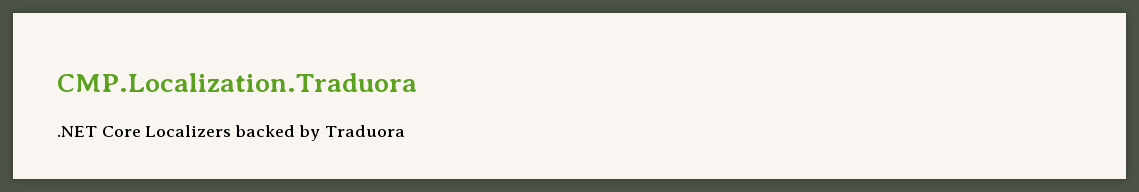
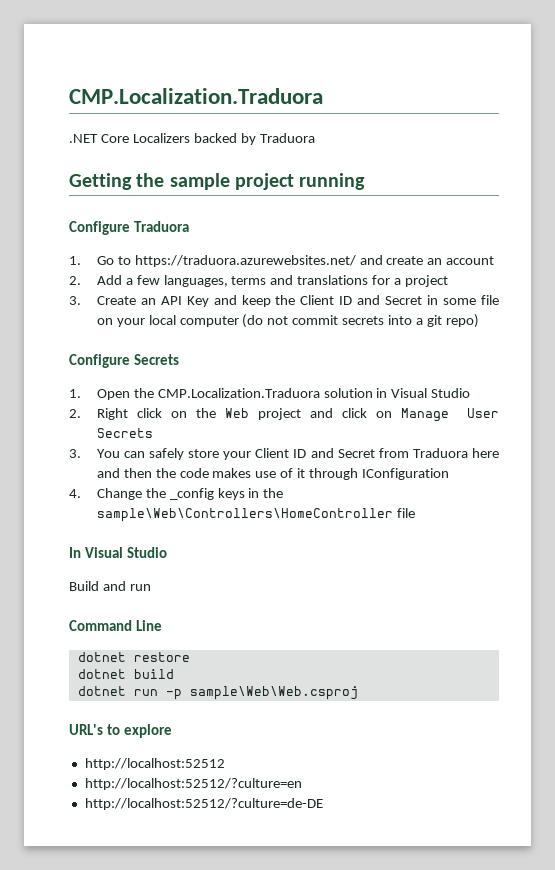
+ Getting the sample project running
+ Configure Traduora
+ 1. Go to https://traduora.azurewebsites.net/ and create an account
+ 2. Add a few languages, terms and translations for a project
+ 3. Create an API Key and keep the Client ID and Secret in some file on your local computer (do not commit secrets into a git repo)
+ Configure Secrets
+ 1. Open the CMP.Localization.Traduora solution in Visual Studio
+ 2. Right click on the Web project and click on Manage User Secrets
+ 3. You can safely store your Client ID and Secret from Traduora here and then the code makes use of it through IConfiguration
+ 4. Change the _config keys in the sample\Web\Controllers\HomeController file
+ In Visual Studio
+ Build and run
+ Command Line
+ dotnet restore
+ dotnet build
+ dotnet run -p sample\Web\Web.csproj
+ URL's to explore
+ http://localhost:52512
+ http://localhost:52512/?culture=en
+ http://localhost:52512/?culture=de-DE

